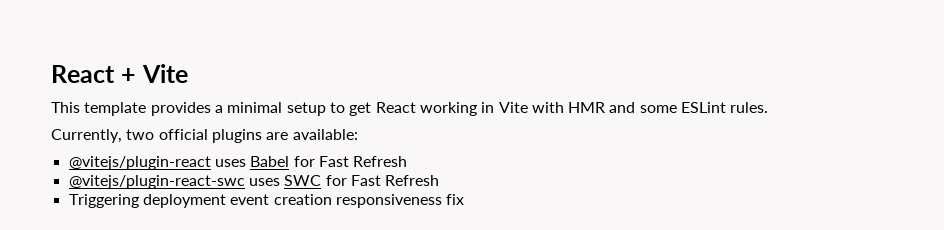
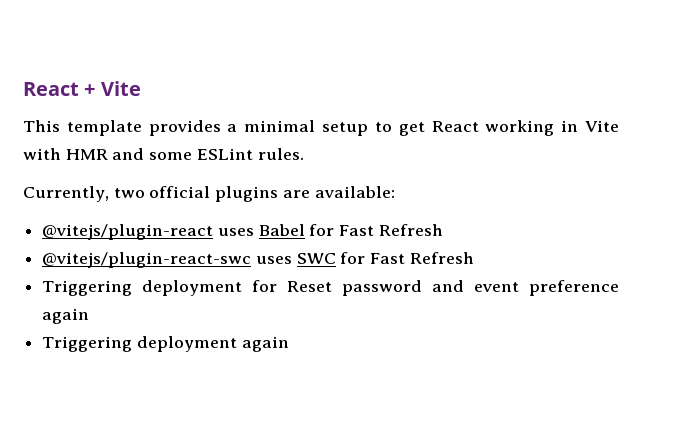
- Triggering deployment event creation responsiveness fix
+ Triggering deployment for Reset password and event preference again
+ Triggering deployment again

